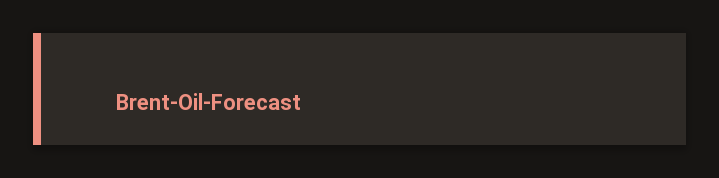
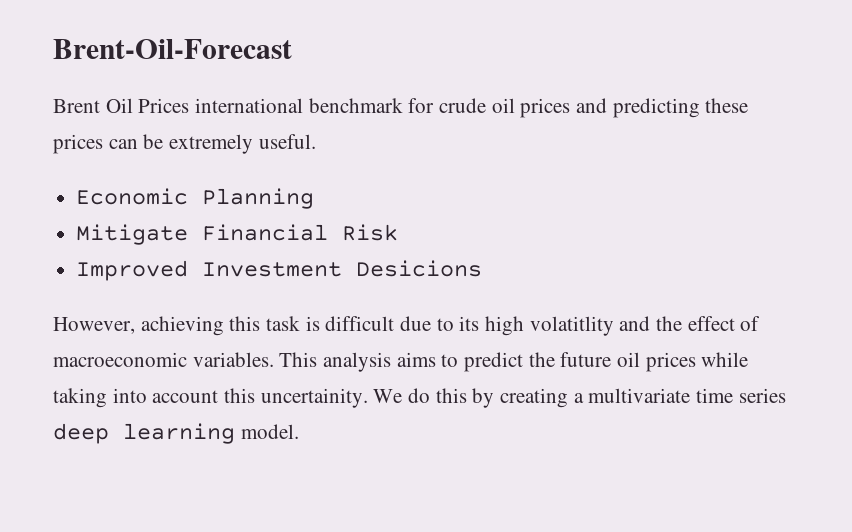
+ Brent Oil Prices international benchmark for crude oil prices and predicting these prices can be extremely useful.
+ Economic Planning
+ Mitigate Financial Risk
+ Improved Investment Desicions
+ However, achieving this task is difficult due to its high volatitlity and the effect of macroeconomic variables. This analysis aims to predict the future oil prices while taking into account this uncertainity. We do this by creating a multivariate time series deep learning model.

